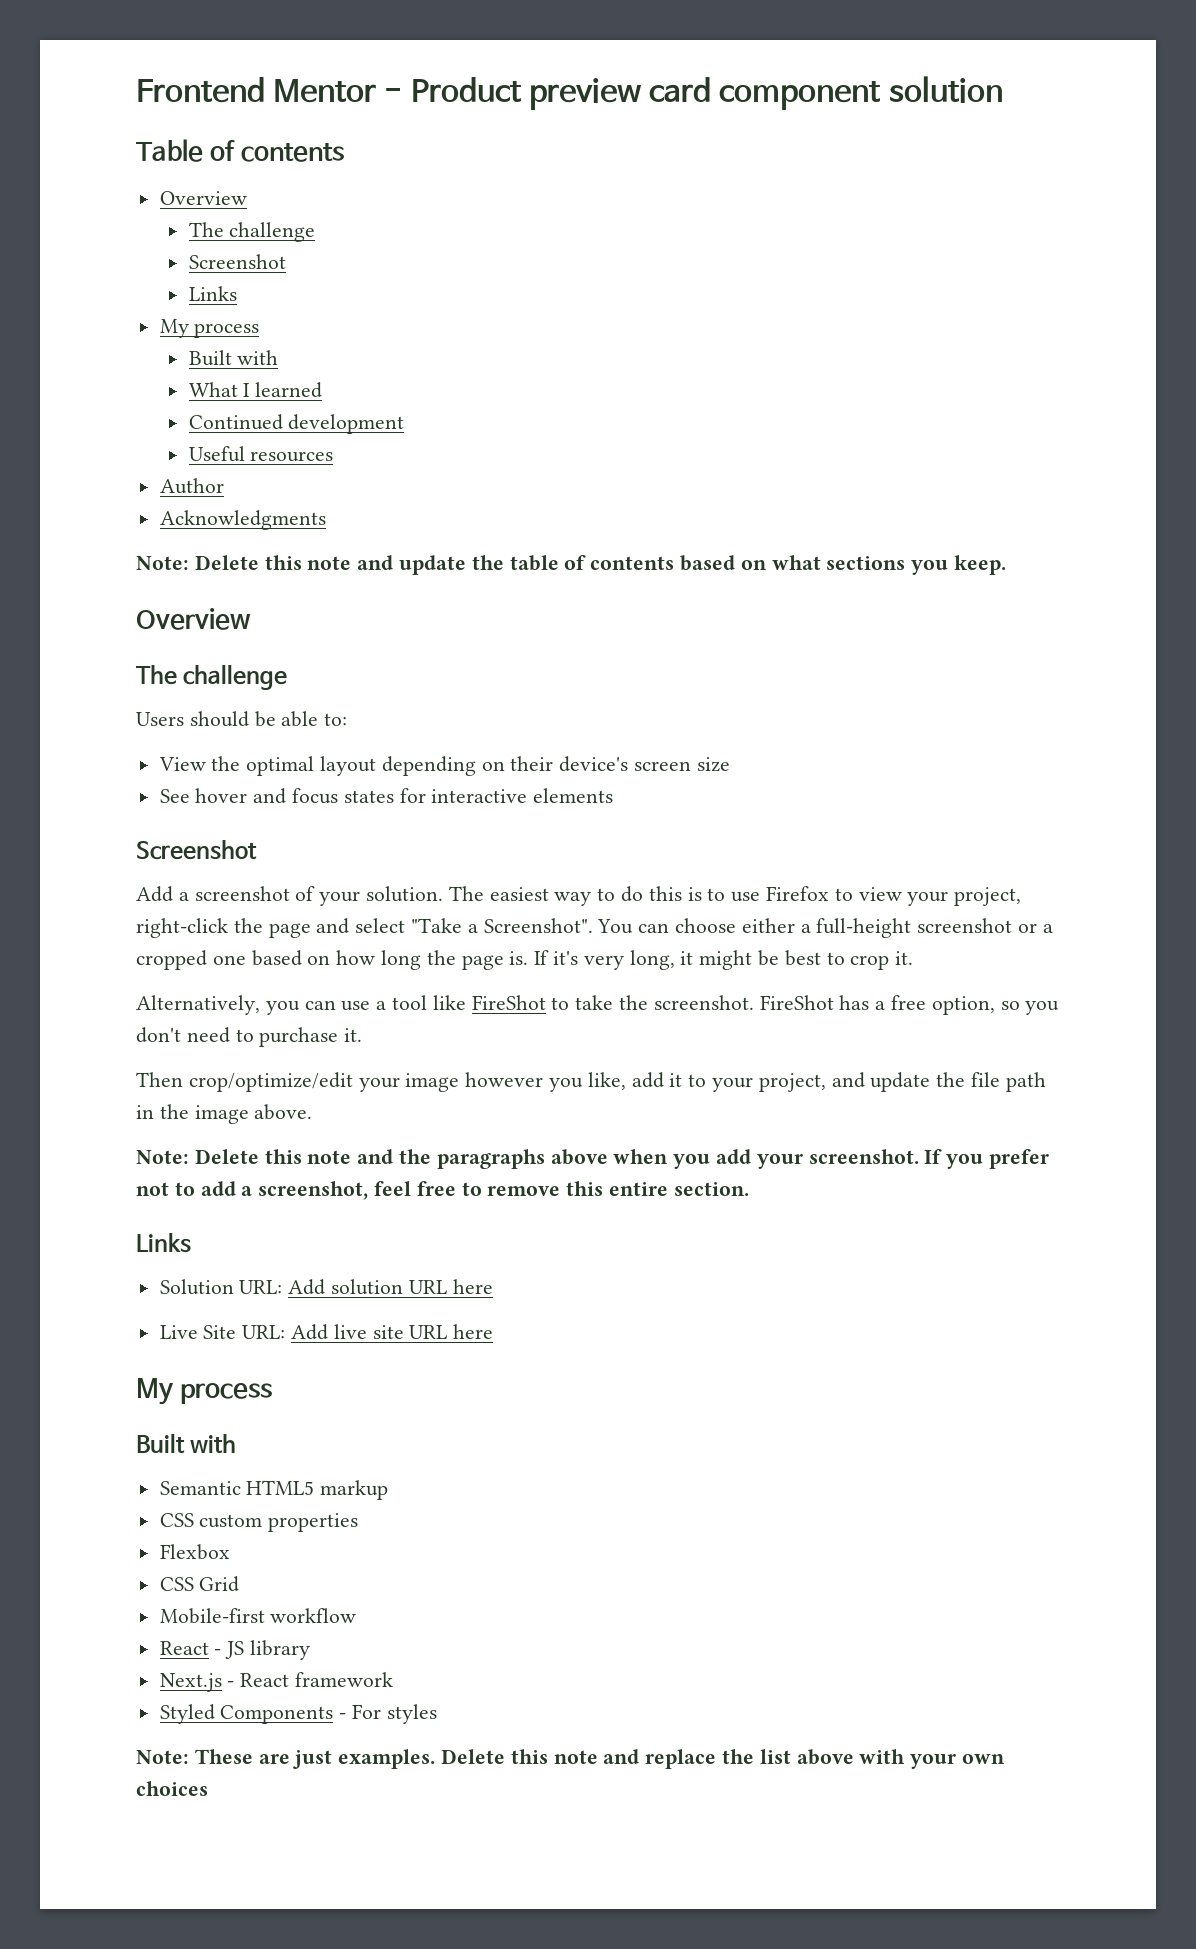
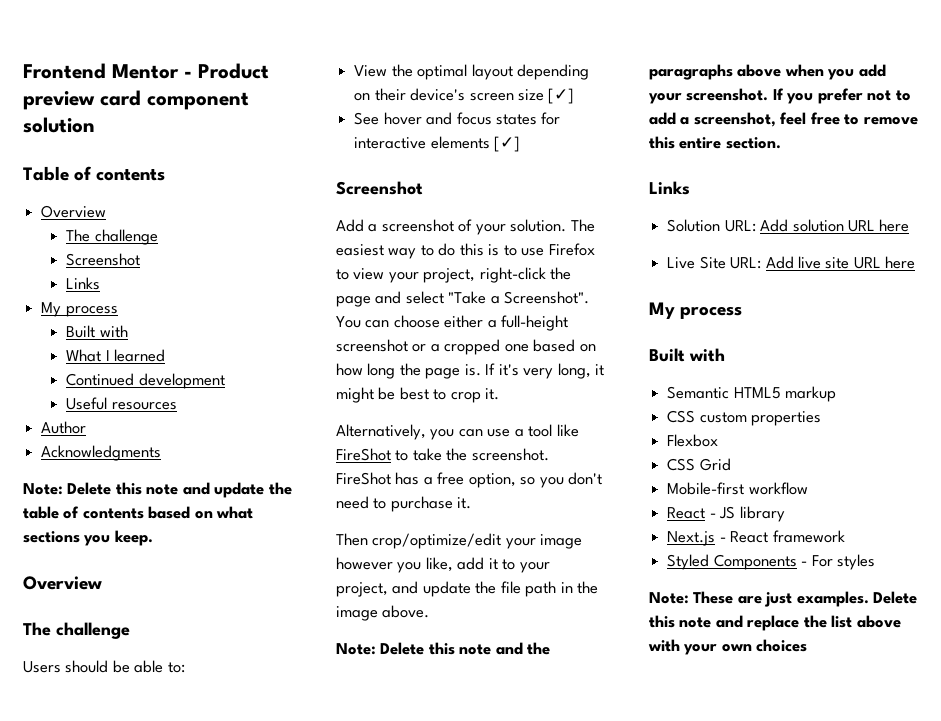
- View the optimal layout depending on their device's screen size
+ View the optimal layout depending on their device's screen size [✓]
- See hover and focus states for interactive elements
+ See hover and focus states for interactive elements [✓]

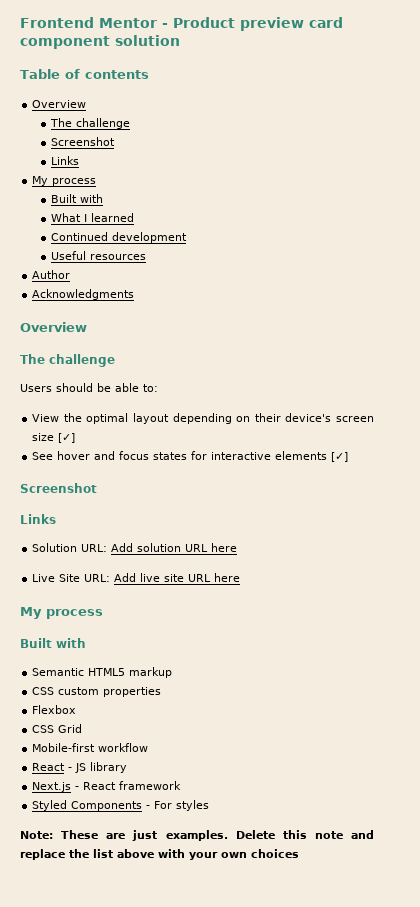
- Note: Delete this note and update the table of contents based on what sections you keep.
- Add a screenshot of your solution. The easiest way to do this is to use Firefox to view your project, right-click the page and select "Take a Screenshot". You can choose either a full-height screenshot or a cropped one based on how long the page is. If it's very long, it might be best to crop it.
- Alternatively, you can use a tool like FireShot to take the screenshot. FireShot has a free option, so you don't need to purchase it.
- Then crop/optimize/edit your image however you like, add it to your project, and update the file path in the image above.
- Note: Delete this note and the paragraphs above when you add your screenshot. If you prefer not to add a screenshot, feel free to remove this entire section.

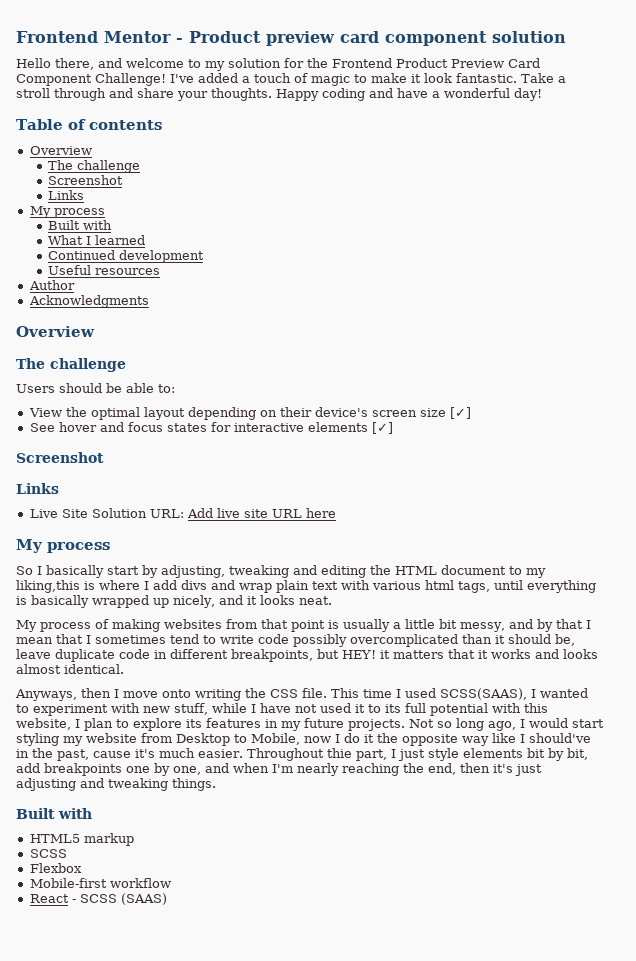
+ Hello there, and welcome to my solution for the Frontend Product Preview Card Component Challenge! I've added a touch of magic to make it look fantastic. Take a stroll through and share your thoughts. Happy coding and have a wonderful day!
- Solution URL: Add solution URL here
- Live Site URL: Add live site URL here
+ Live Site Solution URL: Add live site URL here
  My process
+ So I basically start by adjusting, tweaking and editing the HTML document to my liking,this is where I add divs and wrap plain text with various html tags, until everything is basically wrapped up nicely, and it looks neat.
+ My process of making websites from that point is usually a little bit messy, and by that I mean that I sometimes tend to write code possibly overcomplicated than it should be, leave duplicate code in different breakpoints, but HEY! it matters that it works and looks almost identical.
+ Anyways, then I move onto writing the CSS file. This time I used SCSS(SAAS), I wanted to experiment with new stuff, while I have not used it to its full potential with this website, I plan to explore its features in my future projects. Not so long ago, I would start styling my website from Desktop to Mobile, now I do it the opposite way like I should've in the past, cause it's much easier. Throughout thie part, I just style elements bit by bit, add breakpoints one by one, and when I'm nearly reaching the end, then it's just adjusting and tweaking things.
  Built with
- Semantic HTML5 markup
- CSS custom properties
+ HTML5 markup
+ SCSS
- CSS Grid
- React - JS library
- Next.js - React framework
- Styled Components - For styles
- Note: These are just examples. Delete this note and replace the list above with your own choices
+ React - SCSS (SAAS)

